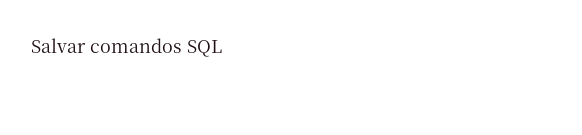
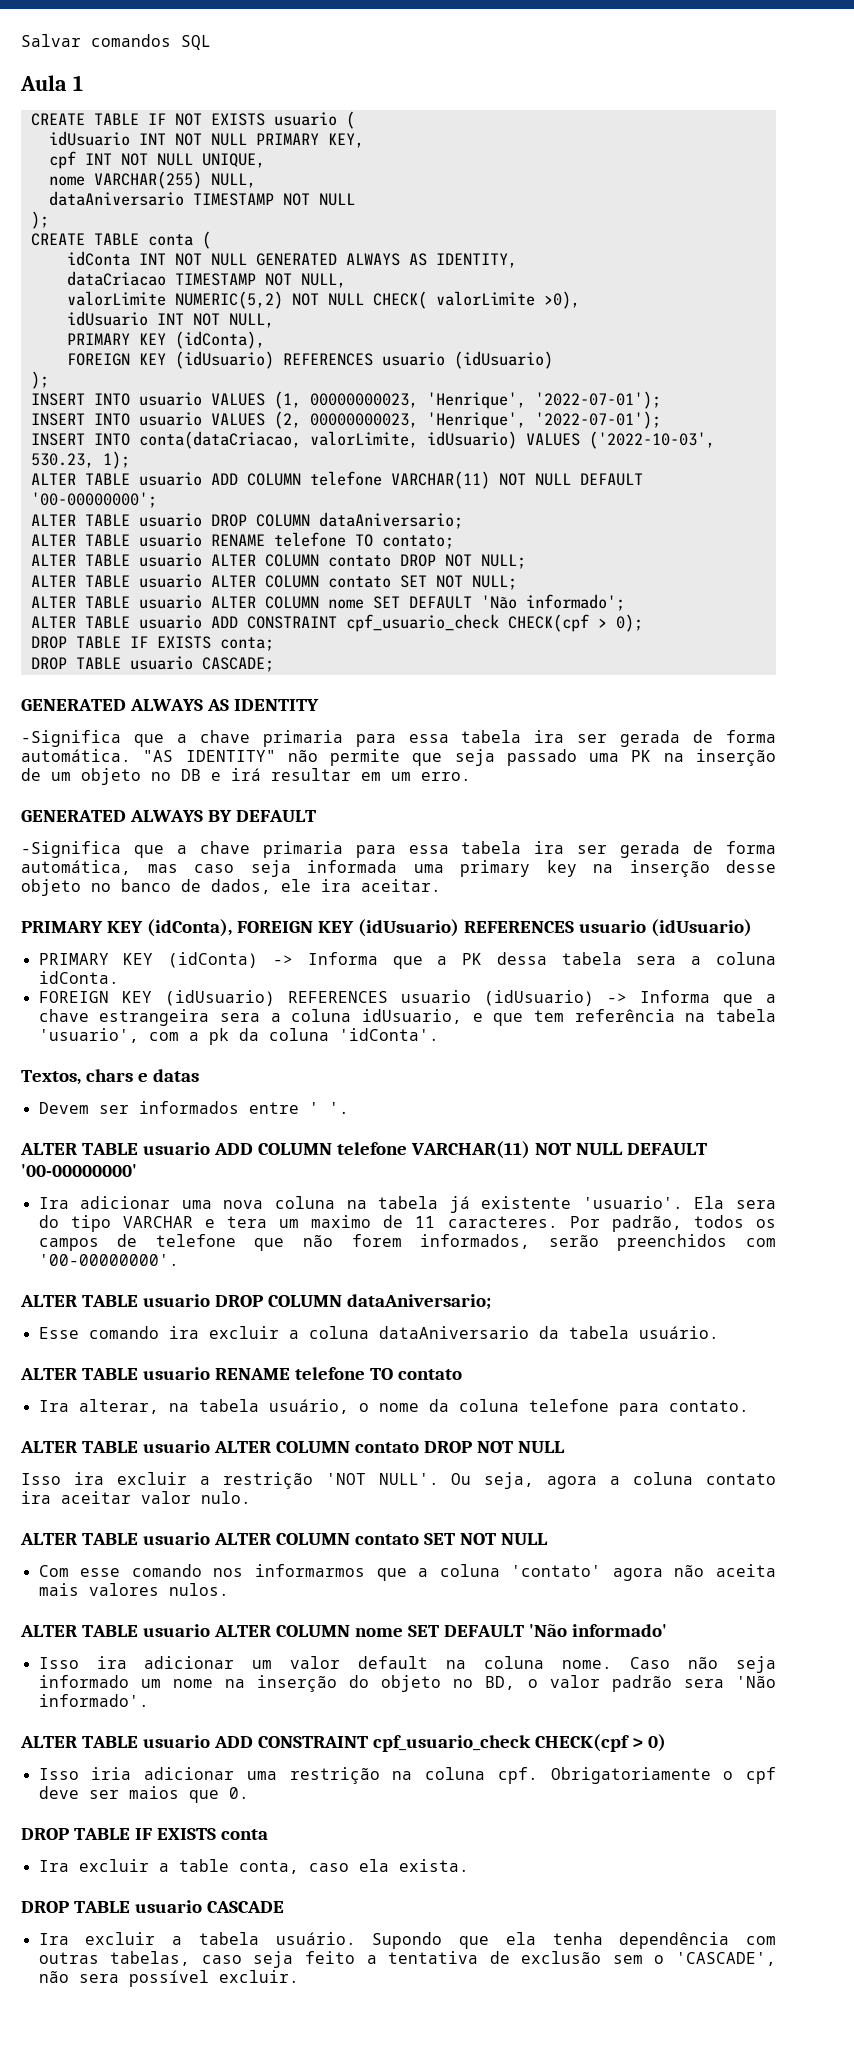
+ Aula 1
+ CREATE TABLE IF NOT EXISTS usuario (
+ idUsuario INT NOT NULL PRIMARY KEY,
+ cpf INT NOT NULL UNIQUE,
+ nome VARCHAR(255) NULL,
+ dataAniversario TIMESTAMP NOT NULL
+ );
+ CREATE TABLE conta (
+ idConta INT NOT NULL GENERATED ALWAYS AS IDENTITY,
+ dataCriacao TIMESTAMP NOT NULL,
+ valorLimite NUMERIC(5,2) NOT NULL CHECK( valorLimite >0),
+ idUsuario INT NOT NULL,
+ PRIMARY KEY (idConta),
+ FOREIGN KEY (idUsuario) REFERENCES usuario (idUsuario)
+ );
+ INSERT INTO usuario VALUES (1, 00000000023, 'Henrique', '2022-07-01');
+ INSERT INTO usuario VALUES (2, 00000000023, 'Henrique', '2022-07-01');
+ INSERT INTO conta(dataCriacao, valorLimite, idUsuario) VALUES ('2022-10-03', 530.23, 1);
+ ALTER TABLE usuario ADD COLUMN telefone VARCHAR(11) NOT NULL DEFAULT '00-00000000';
+ ALTER TABLE usuario DROP COLUMN dataAniversario;
+ ALTER TABLE usuario RENAME telefone TO contato;
+ ALTER TABLE usuario ALTER COLUMN contato DROP NOT NULL;
+ ALTER TABLE usuario ALTER COLUMN contato SET NOT NULL;
+ ALTER TABLE usuario ALTER COLUMN nome SET DEFAULT 'Não informado';
+ ALTER TABLE usuario ADD CONSTRAINT cpf_usuario_check CHECK(cpf > 0);
+ DROP TABLE IF EXISTS conta;
+ DROP TABLE usuario CASCADE;
+ GENERATED ALWAYS AS IDENTITY
+ -Significa que a chave primaria para essa tabela ira ser gerada de forma automática. "AS IDENTITY" não permite que seja passado uma PK na inserção de um objeto no DB e irá resultar em um erro.
+ GENERATED ALWAYS BY DEFAULT
+ -Significa que a chave primaria para essa tabela ira ser gerada de forma automática, mas caso seja informada uma primary key na inserção desse objeto no banco de dados, ele ira aceitar.
+ PRIMARY KEY (idConta), FOREIGN KEY (idUsuario) REFERENCES usuario (idUsuario)
+ PRIMARY KEY (idConta) -> Informa que a PK dessa tabela sera a coluna idConta.
+ FOREIGN KEY (idUsuario) REFERENCES usuario (idUsuario) -> Informa que a chave estrangeira sera a coluna idUsuario, e que tem referência na tabela 'usuario', com a pk da coluna 'idConta'.
+ Textos, chars e datas
+ Devem ser informados entre ' '.
+ ALTER TABLE usuario ADD COLUMN telefone VARCHAR(11) NOT NULL DEFAULT '00-00000000'
+ Ira adicionar uma nova coluna na tabela já existente 'usuario'. Ela sera do tipo VARCHAR e tera um maximo de 11 caracteres. Por padrão, todos os campos de telefone que não forem informados, serão preenchidos com '00-00000000'.
+ ALTER TABLE usuario DROP COLUMN dataAniversario;
+ Esse comando ira excluir a coluna dataAniversario da tabela usuário.
+ ALTER TABLE usuario RENAME telefone TO contato
+ Ira alterar, na tabela usuário, o nome da coluna telefone para contato.
+ ALTER TABLE usuario ALTER COLUMN contato DROP NOT NULL
+ Isso ira excluir a restrição 'NOT NULL'. Ou seja, agora a coluna contato ira aceitar valor nulo.
+ ALTER TABLE usuario ALTER COLUMN contato SET NOT NULL
+ Com esse comando nos informarmos que a coluna 'contato' agora não aceita mais valores nulos.
+ ALTER TABLE usuario ALTER COLUMN nome SET DEFAULT 'Não informado'
+ Isso ira adicionar um valor default na coluna nome. Caso não seja informado um nome na inserção do objeto no BD, o valor padrão sera 'Não informado'.
+ ALTER TABLE usuario ADD CONSTRAINT cpf_usuario_check CHECK(cpf > 0)
+ Isso iria adicionar uma restrição na coluna cpf. Obrigatoriamente o cpf deve ser maios que 0.
+ DROP TABLE IF EXISTS conta
+ Ira excluir a table conta, caso ela exista.
+ DROP TABLE usuario CASCADE
+ Ira excluir a tabela usuário. Supondo que ela tenha dependência com outras tabelas, caso seja feito a tentativa de exclusão sem o 'CASCADE', não sera possível excluir.

